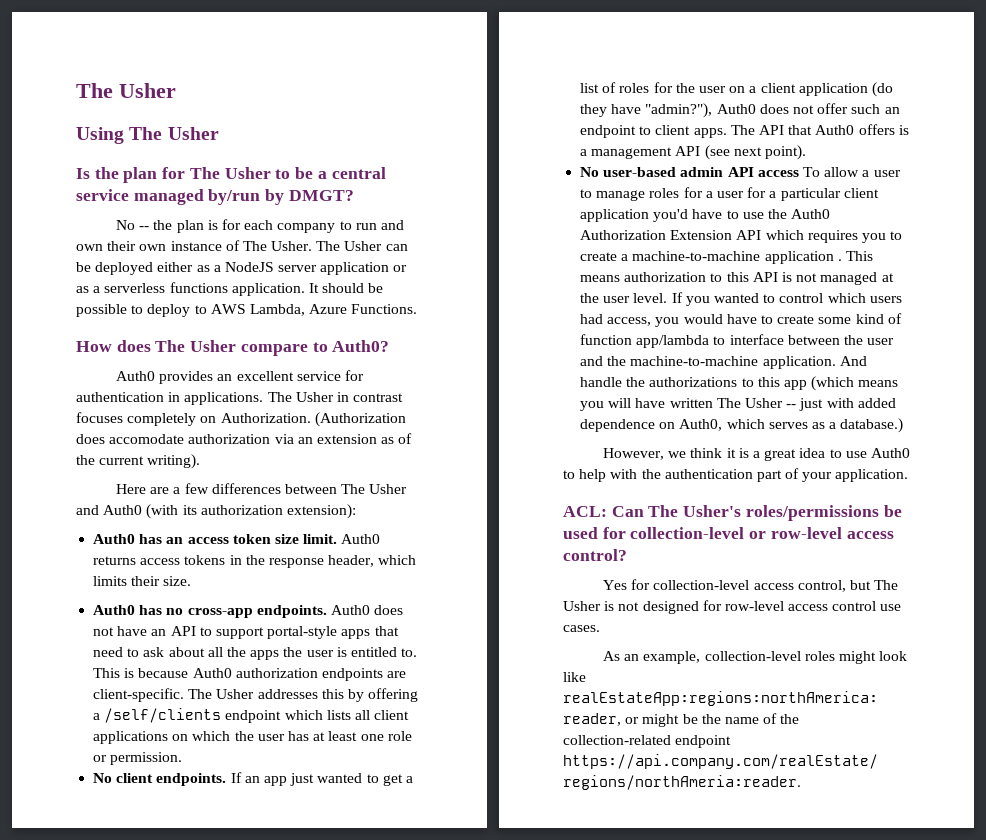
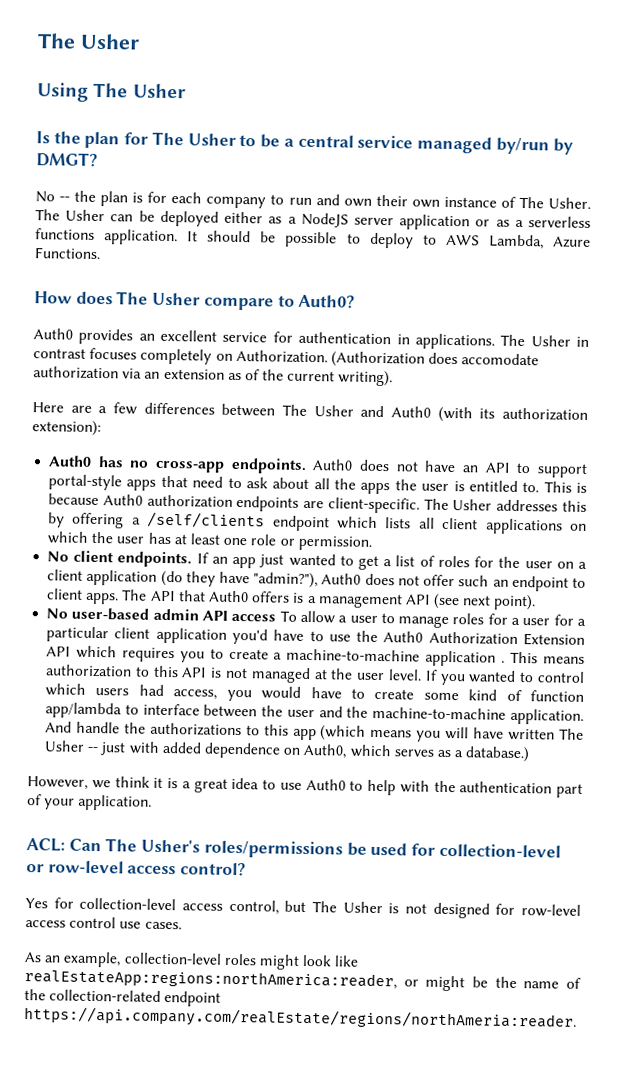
- Auth0 has an access token size limit. Auth0 returns access tokens in the response header, which limits their size.

